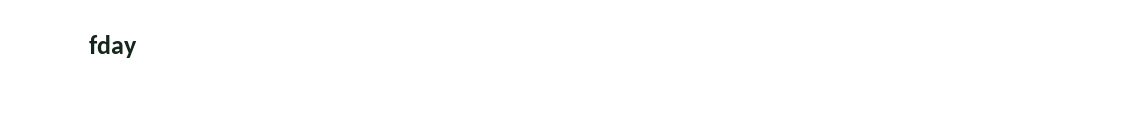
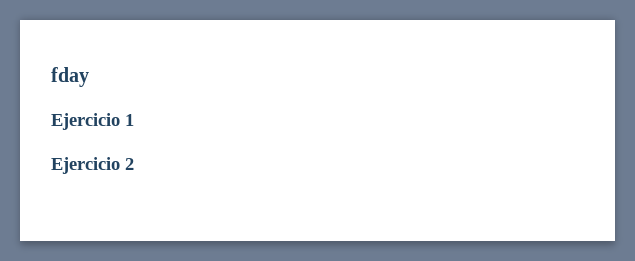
+ Ejercicio 1
+ Ejercicio 2

